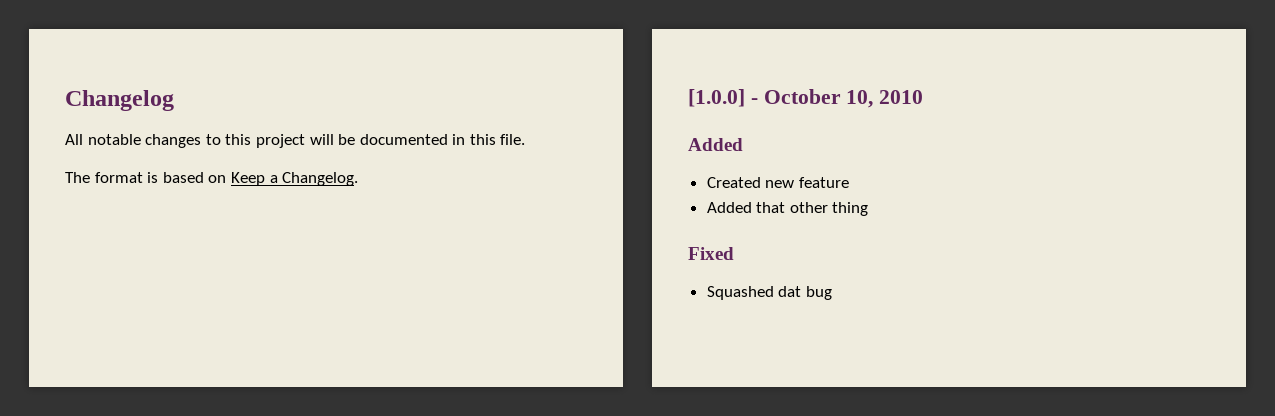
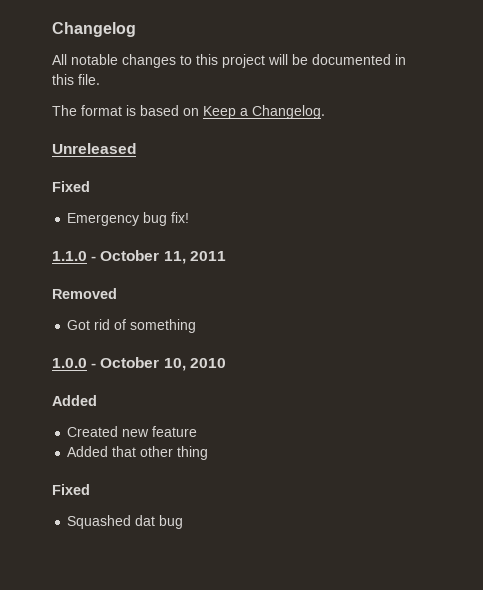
- [1.0.0] - October 10, 2010
+ Unreleased
+ Fixed
+ Emergency bug fix!
+ 1.1.0 - October 11, 2011
+ Removed
+ Got rid of something
+ 1.0.0 - October 10, 2010

